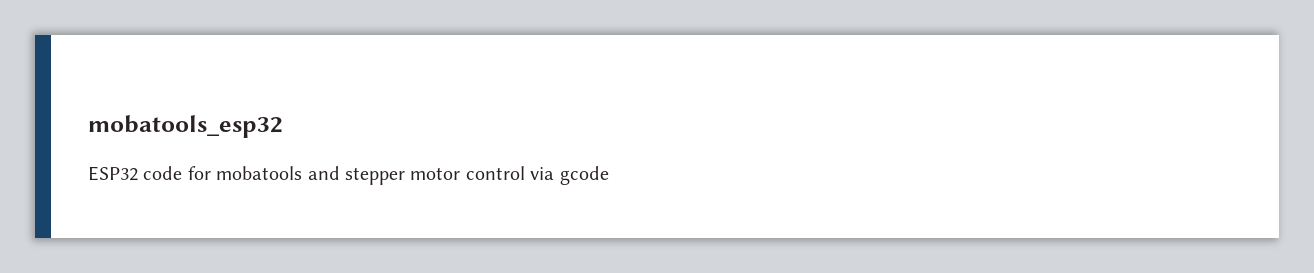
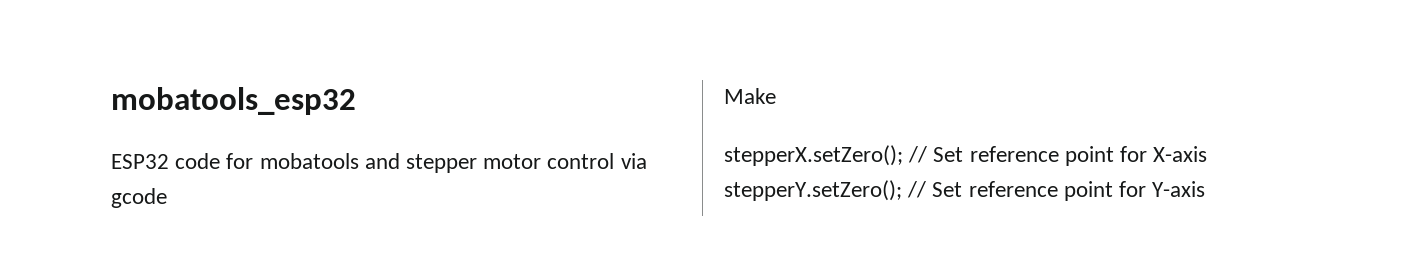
+ Make
+ stepperX.setZero(); // Set reference point for X-axis stepperY.setZero(); // Set reference point for Y-axis

